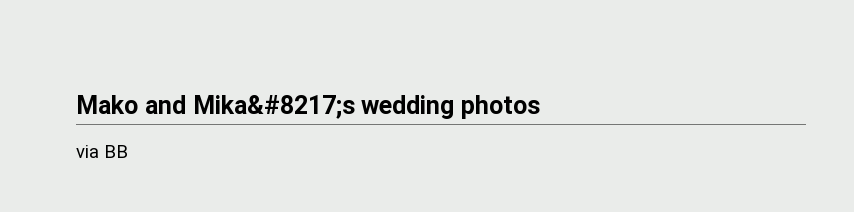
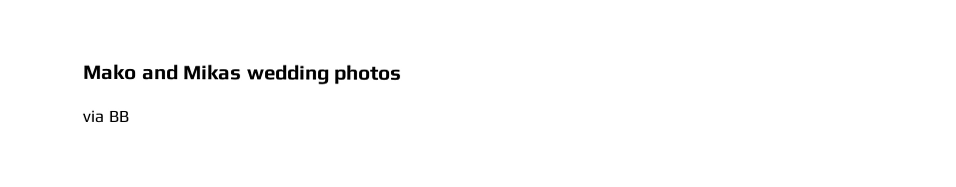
- Mako and Mika&#8217;s wedding photos
+ Mako and Mikas wedding photos

